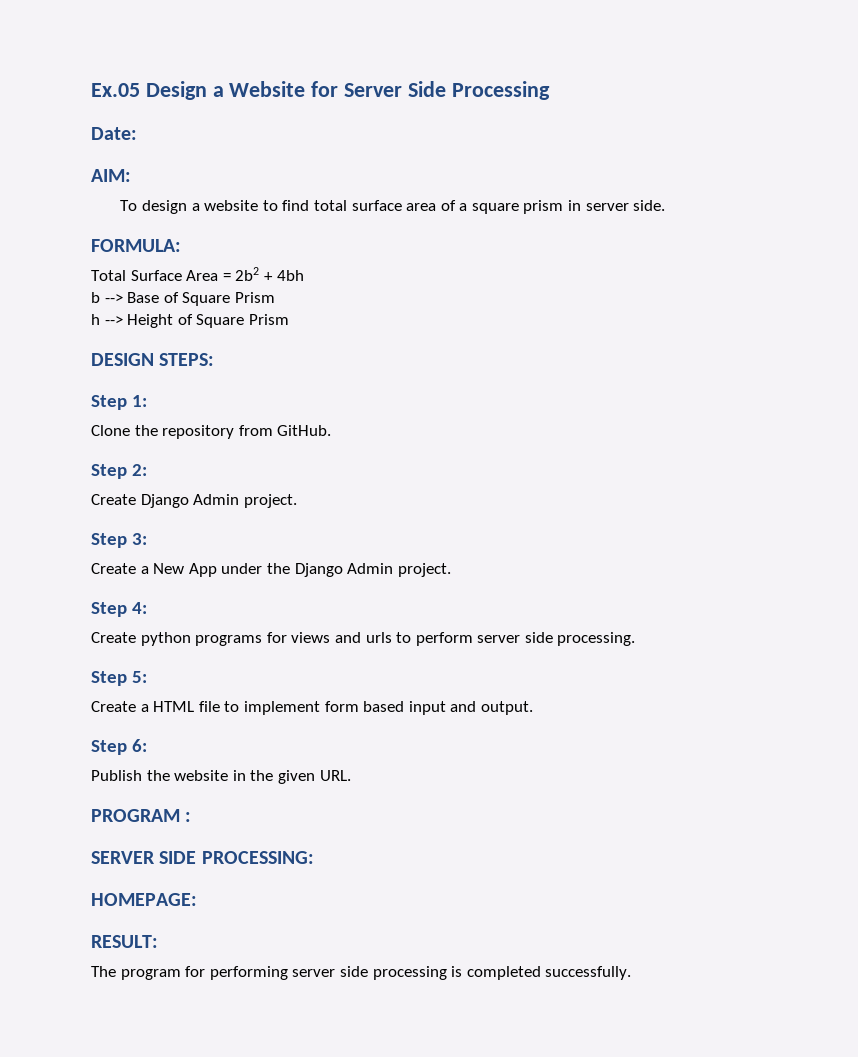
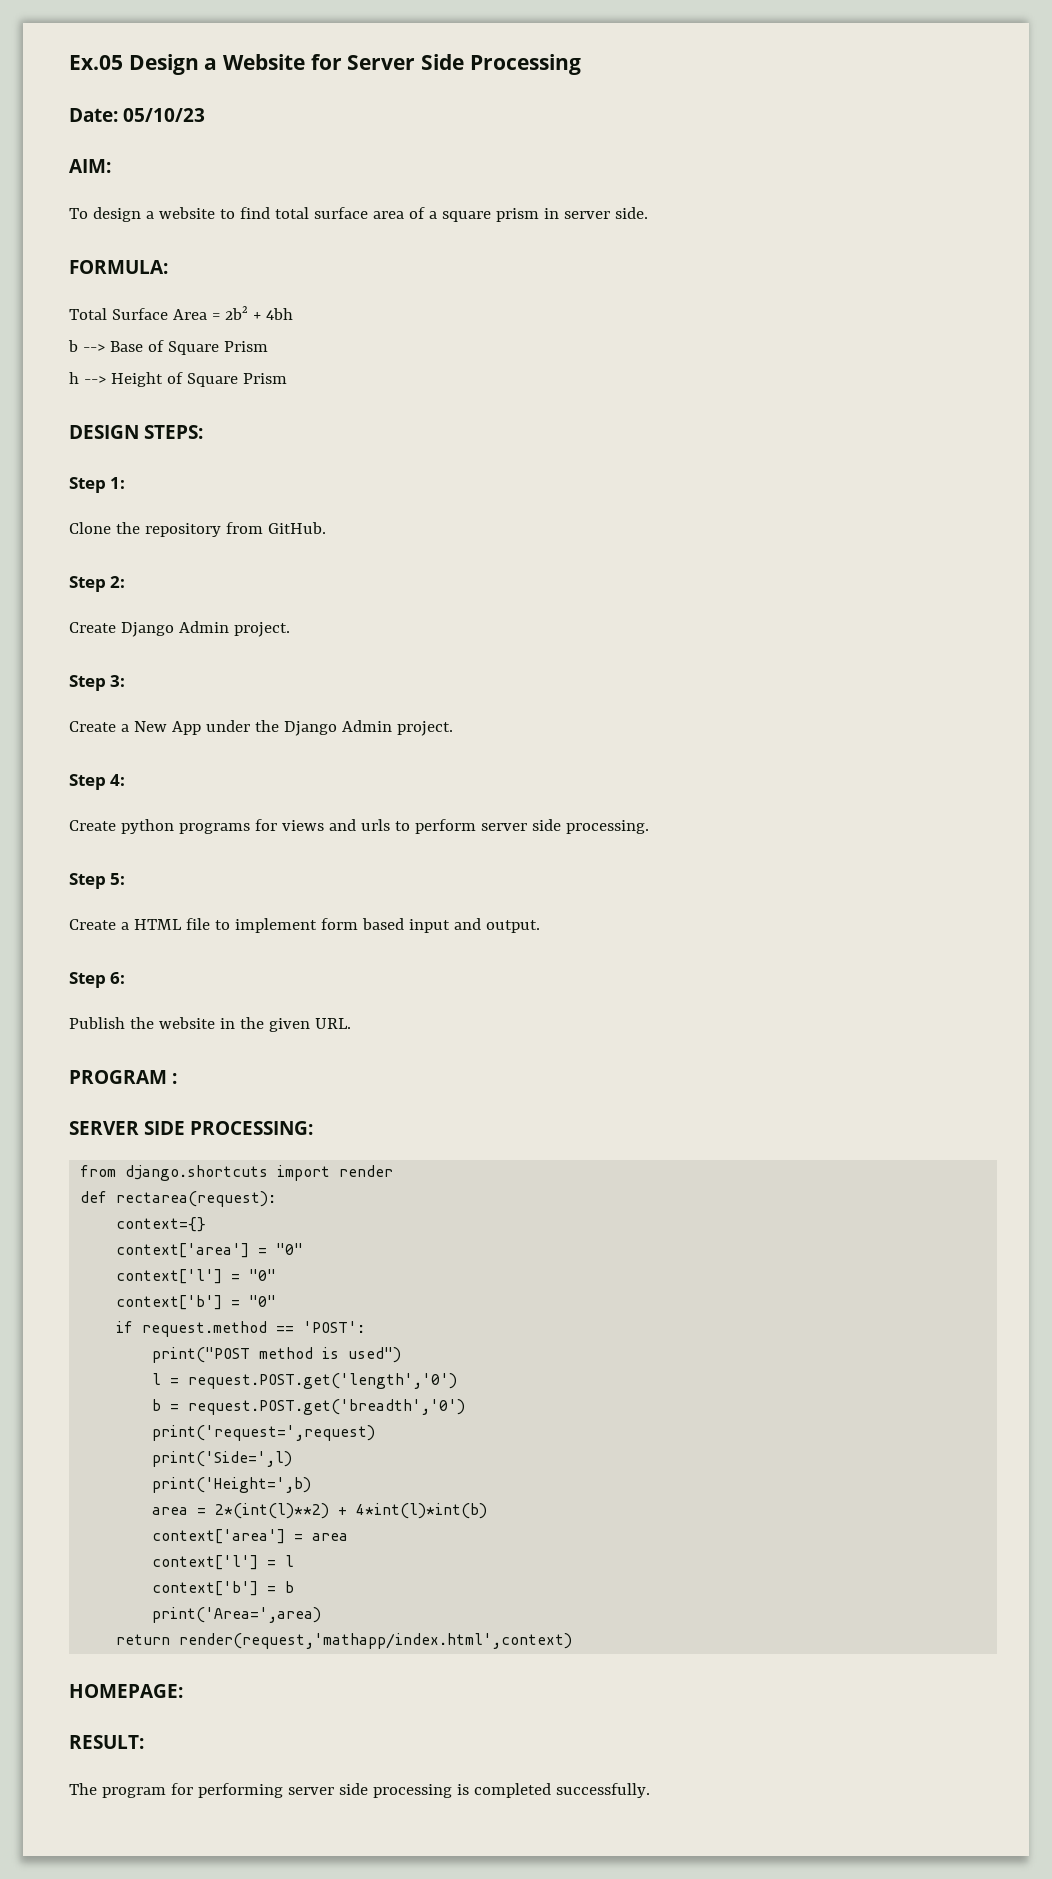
- Date:
+ Date: 05/10/23
+ from django.shortcuts import render
+ def rectarea(request):
+ context={}
+ context['area'] = "0"
+ context['l'] = "0"
+ context['b'] = "0"
+ if request.method == 'POST':
+ print("POST method is used")
+ l = request.POST.get('length','0')
+ b = request.POST.get('breadth','0')
+ print('request=',request)
+ print('Side=',l)
+ print('Height=',b)
+ area = 2*(int(l)**2) + 4*int(l)*int(b)
+ context['area'] = area
+ context['l'] = l
+ context['b'] = b
+ print('Area=',area)
+ return render(request,'mathapp/index.html',context)

